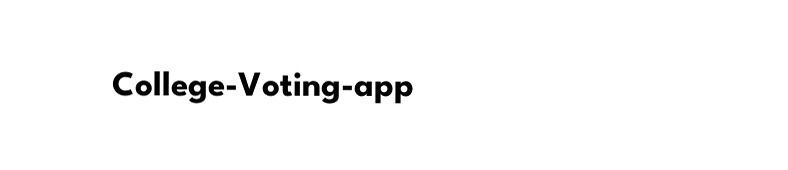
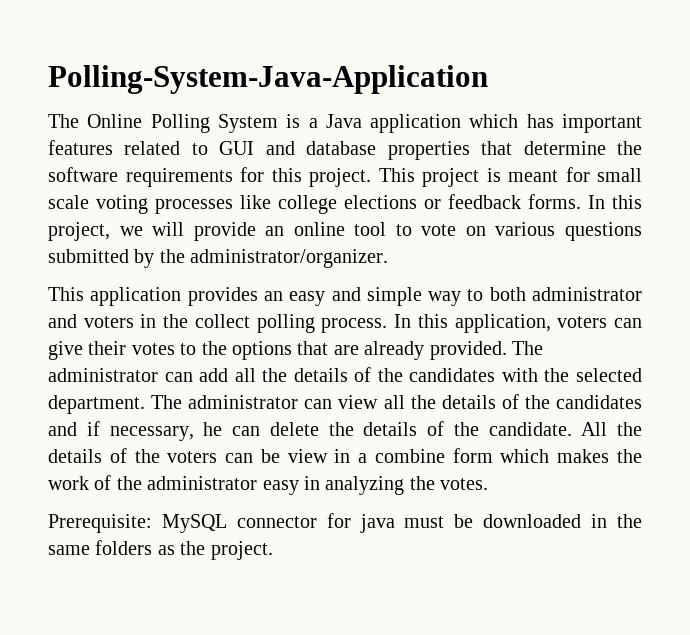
- College-Voting-app
+ Polling-System-Java-Application
+ The Online Polling System is a Java application which has important features related to GUI and database properties that determine the software requirements for this project. This project is meant for small scale voting processes like college elections or feedback forms. In this project, we will provide an online tool to vote on various questions submitted by the administrator/organizer.
+ This application provides an easy and simple way to both administrator and voters in the collect polling process. In this application, voters can give their votes to the options that are already provided. The administrator can add all the details of the candidates with the selected department. The administrator can view all the details of the candidates and if necessary, he can delete the details of the candidate. All the details of the voters can be view in a combine form which makes the work of the administrator easy in analyzing the votes.
+ Prerequisite: MySQL connector for java must be downloaded in the same folders as the project.

